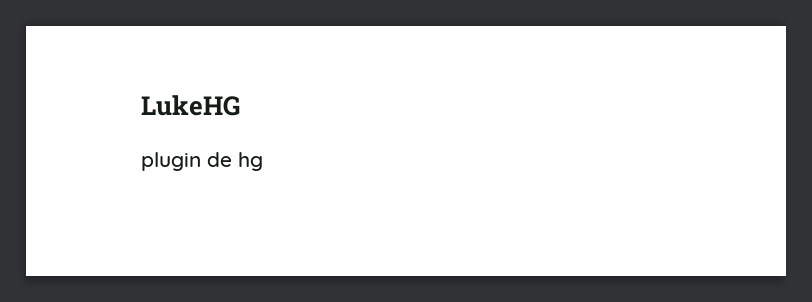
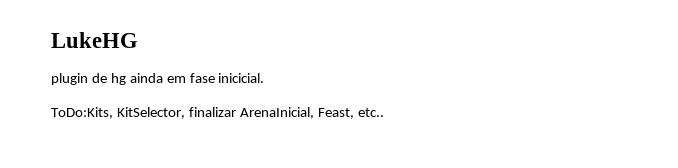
- plugin de hg
+ plugin de hg ainda em fase inicicial.
+ ToDo:Kits, KitSelector, finalizar ArenaInicial, Feast, etc..

